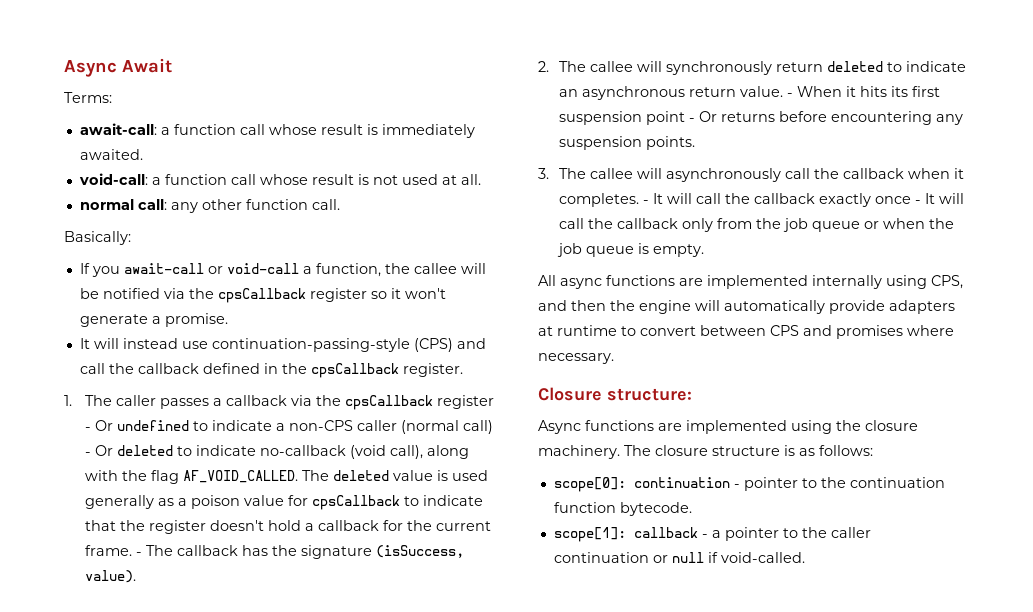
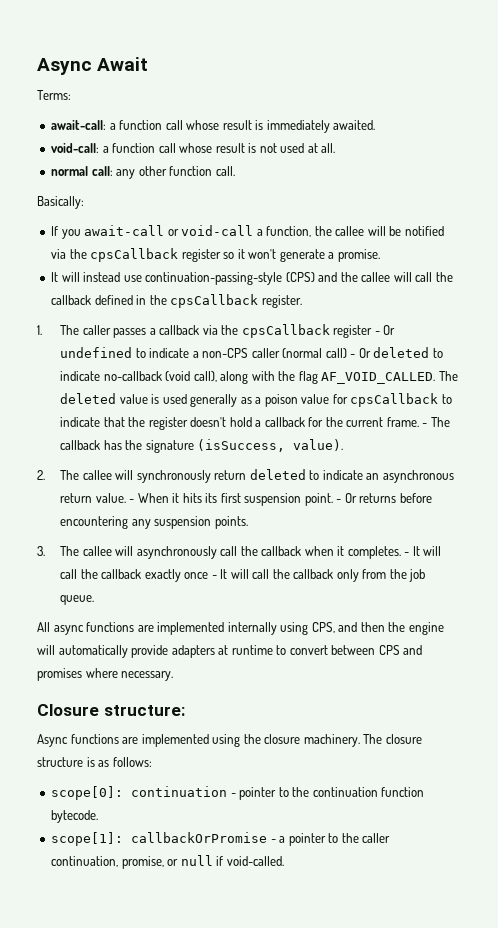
- It will instead use continuation-passing-style (CPS) and call the callback defined in the cpsCallback register.
+ It will instead use continuation-passing-style (CPS) and the callee will call the callback defined in the cpsCallback register.
- - When it hits its first suspension point - Or returns before encountering any suspension points.
+ - When it hits its first suspension point. - Or returns before encountering any suspension points.
- - It will call the callback exactly once - It will call the callback only from the job queue or when the job queue is empty.
+ - It will call the callback exactly once - It will call the callback only from the job queue.
- scope[1]: callback - a pointer to the caller continuation or null if void-called.
+ scope[1]: callbackOrPromise - a pointer to the caller continuation, promise, or null if void-called.

